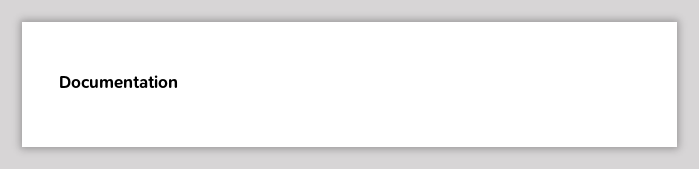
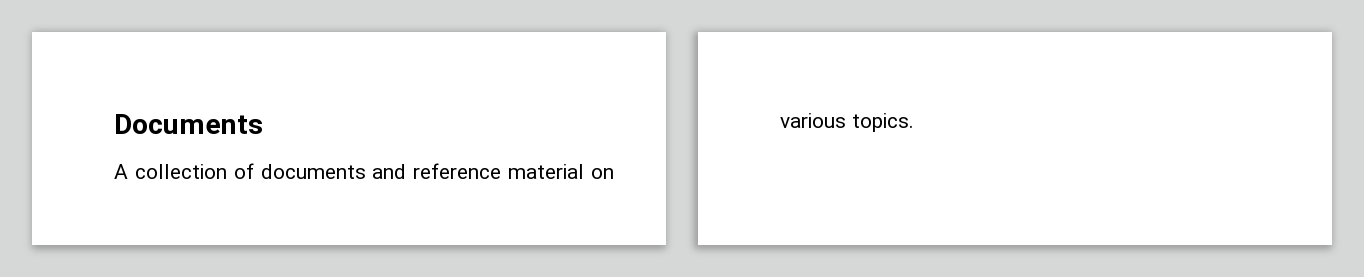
- Documentation
+ Documents
+ A collection of documents and reference material on various topics.

